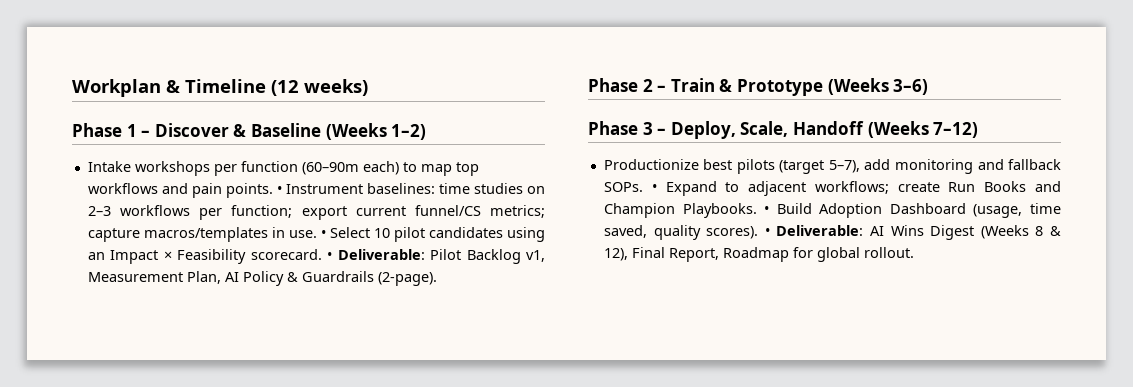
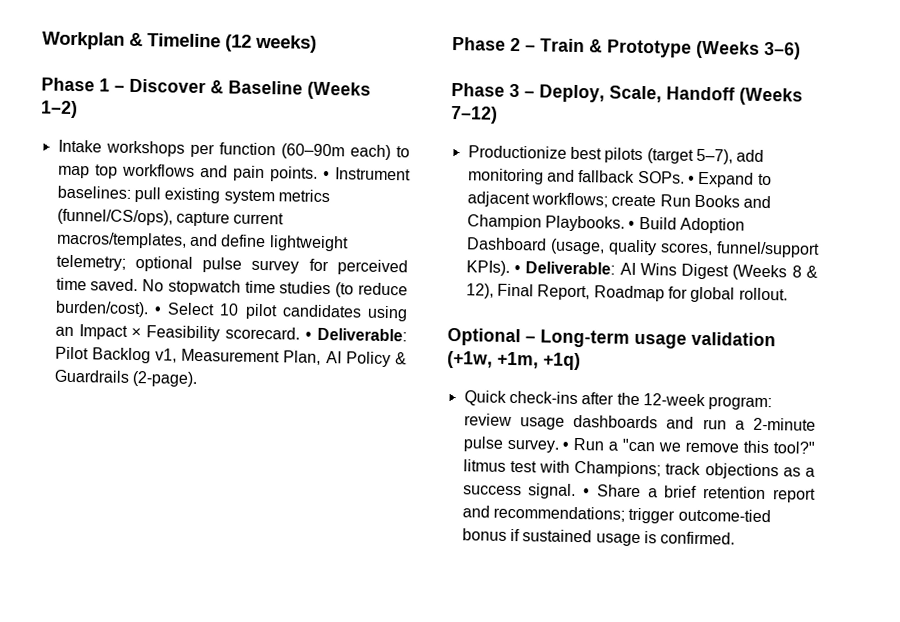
- • Instrument baselines: time studies on 2–3 workflows per function; export current funnel/CS metrics; capture macros/templates in use.
+ • Instrument baselines: pull existing system metrics (funnel/CS/ops), capture current macros/templates, and define lightweight telemetry; optional pulse survey for perceived time saved. No stopwatch time studies (to reduce burden/cost).
- • Build Adoption Dashboard (usage, time saved, quality scores).
+ • Build Adoption Dashboard (usage, quality scores, funnel/support KPIs).
+ Optional – Long‑term usage validation (+1w, +1m, +1q)
+ Quick check‑ins after the 12‑week program: review usage dashboards and run a 2‑minute pulse survey. • Run a "can we remove this tool?" litmus test with Champions; track objections as a success signal. • Share a brief retention report and recommendations; trigger outcome‑tied bonus if sustained usage is confirmed.

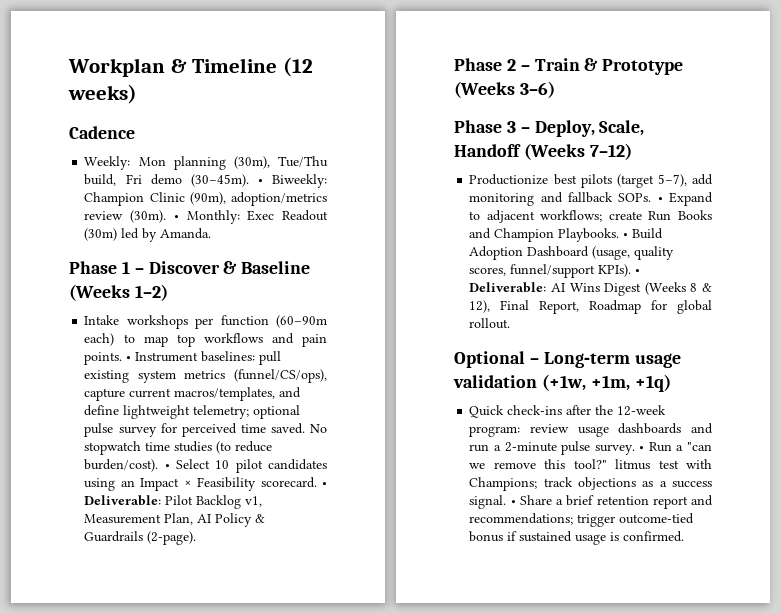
+ Cadence
+ Weekly: Mon planning (30m), Tue/Thu build, Fri demo (30–45m). • Biweekly: Champion Clinic (90m), adoption/metrics review (30m). • Monthly: Exec Readout (30m) led by Amanda.

